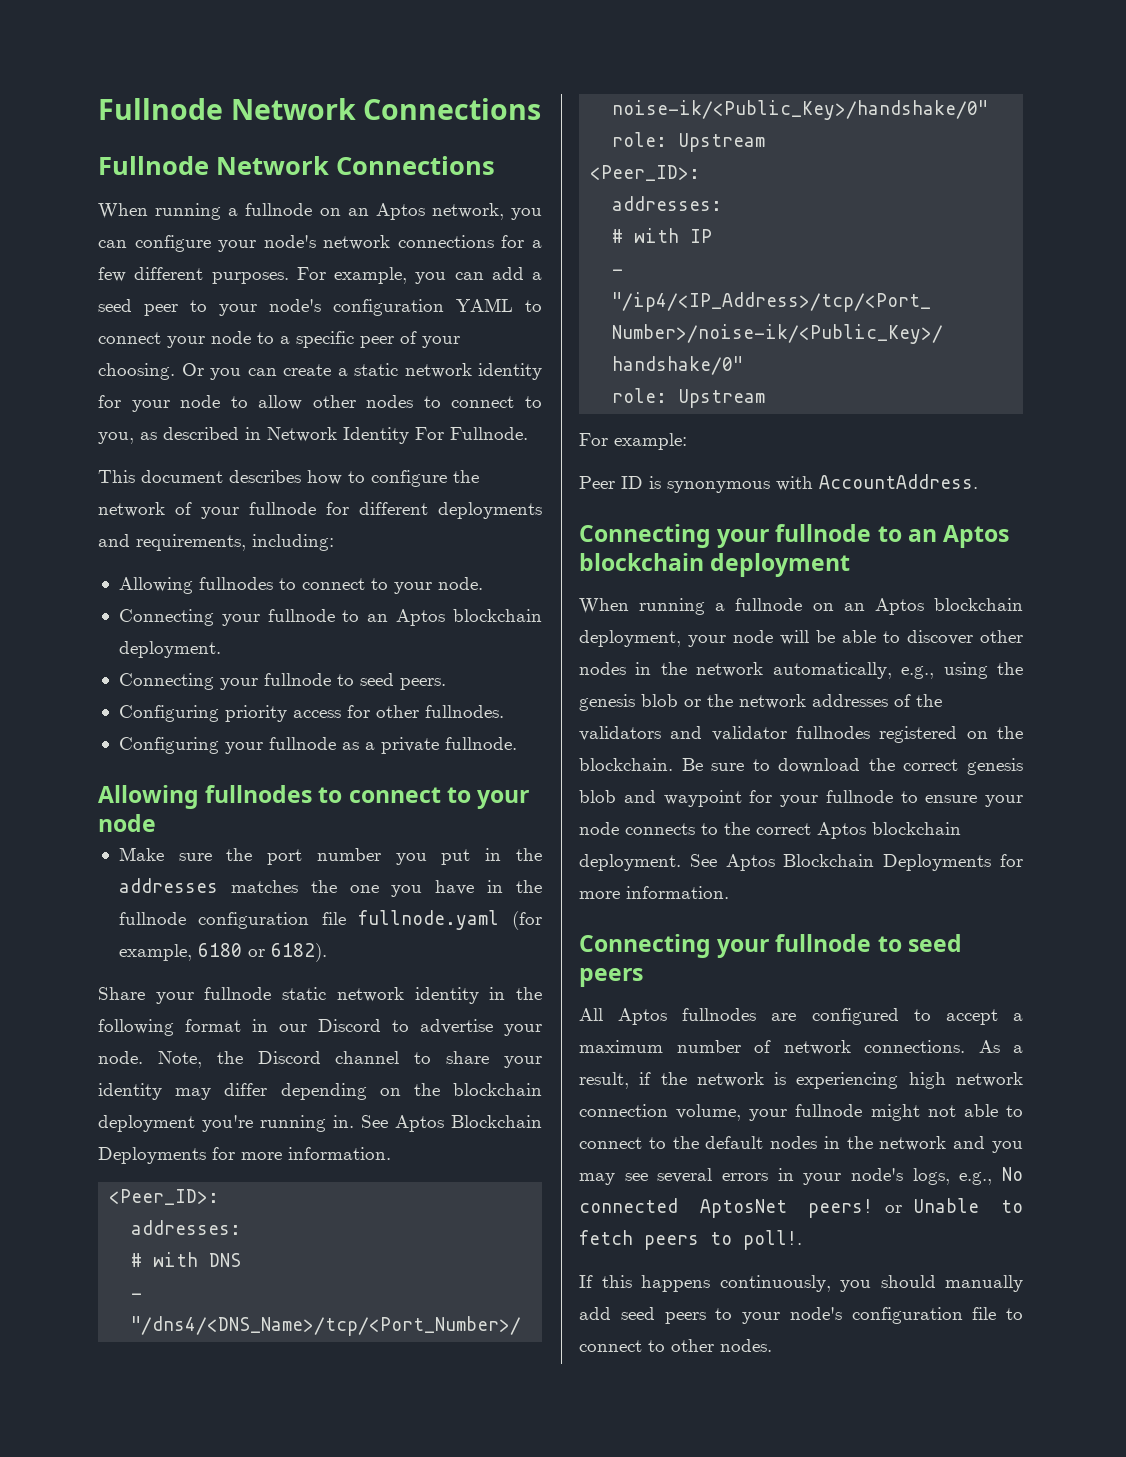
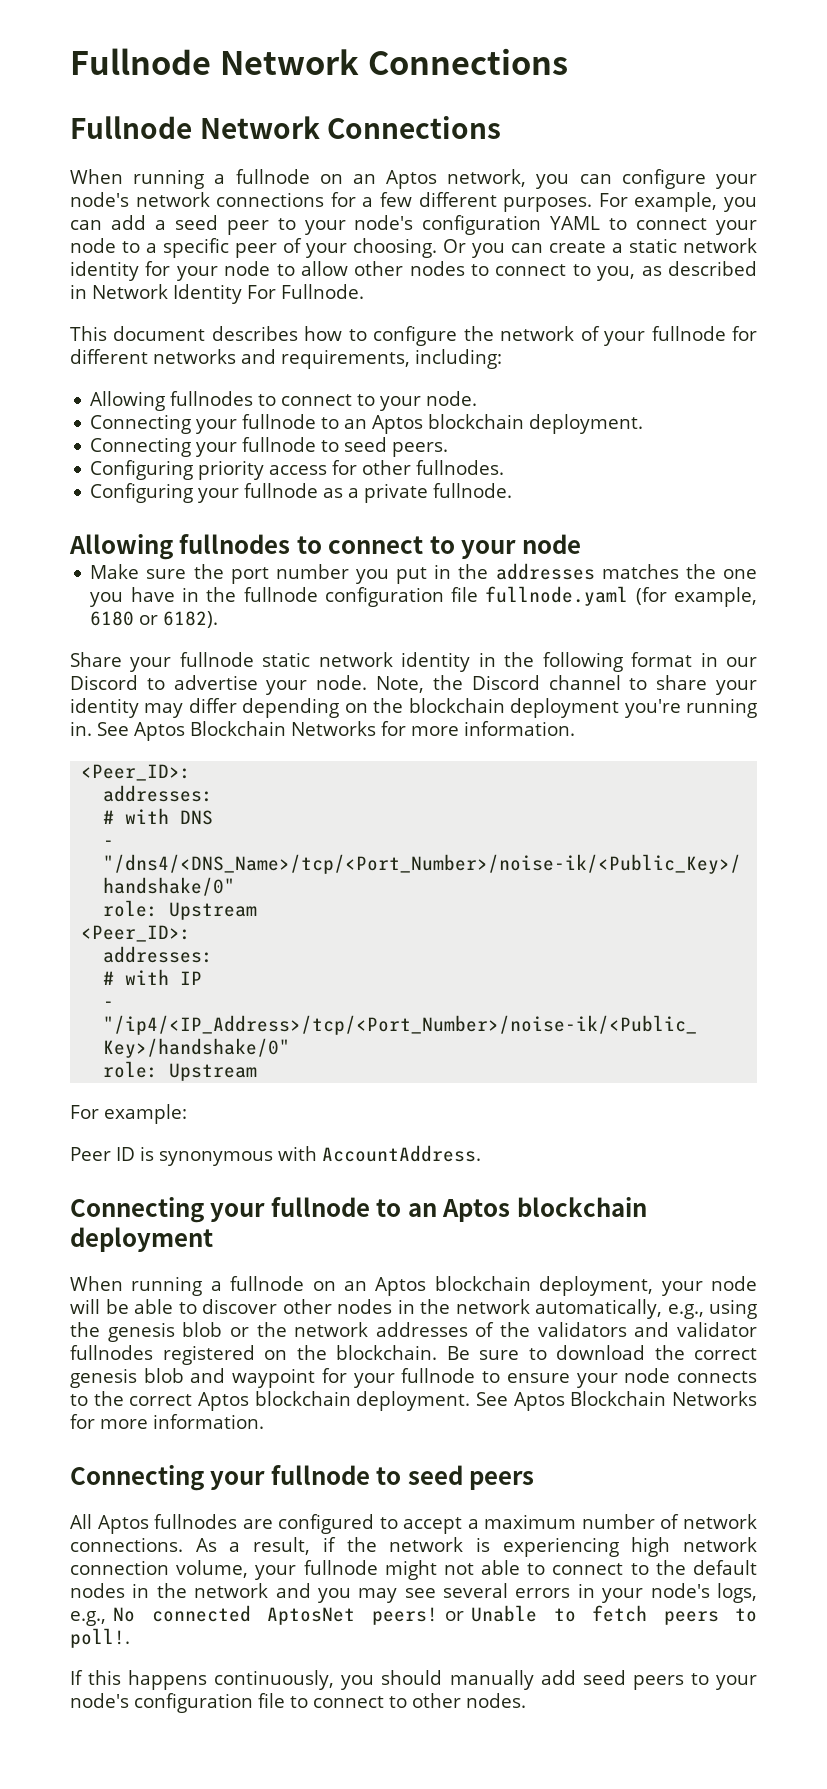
- This document describes how to configure the network of your fullnode for different deployments and requirements, including:
+ This document describes how to configure the network of your fullnode for different networks and requirements, including:
- Note, the Discord channel to share your identity may differ depending on the blockchain deployment you're running in. See Aptos Blockchain Deployments for more information.
+ Note, the Discord channel to share your identity may differ depending on the blockchain deployment you're running in. See Aptos Blockchain Networks for more information.
- Be sure to download the correct genesis blob and waypoint for your fullnode to ensure your node connects to the correct Aptos blockchain deployment. See Aptos Blockchain Deployments for more information.
+ Be sure to download the correct genesis blob and waypoint for your fullnode to ensure your node connects to the correct Aptos blockchain deployment. See Aptos Blockchain Networks for more information.

